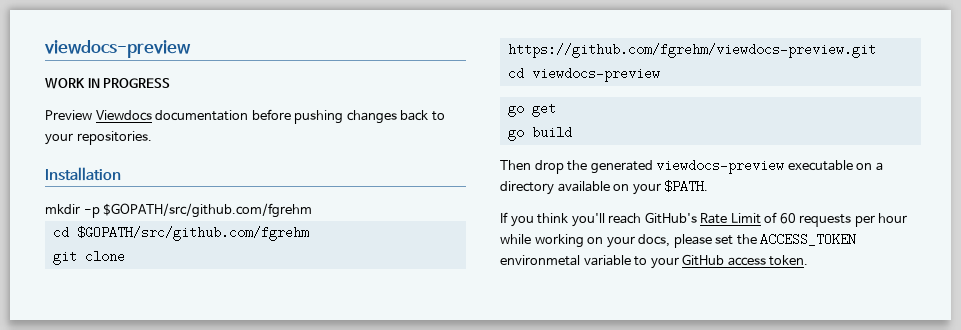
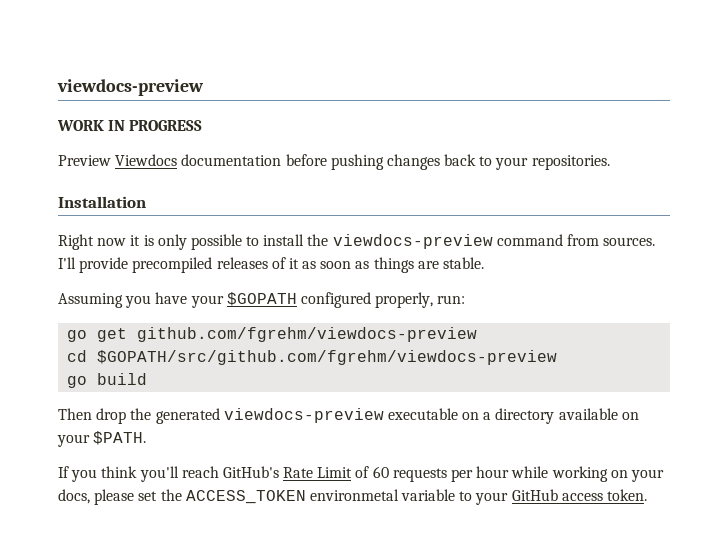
- mkdir -p $GOPATH/src/github.com/fgrehm
- cd $GOPATH/src/github.com/fgrehm
- git clone https://github.com/fgrehm/viewdocs-preview.git
- cd viewdocs-preview
+ Right now it is only possible to install the viewdocs-preview command from sources. I'll provide precompiled releases of it as soon as things are stable.
+ Assuming you have your $GOPATH configured properly, run:
- go get
+ go get github.com/fgrehm/viewdocs-preview
+ cd $GOPATH/src/github.com/fgrehm/viewdocs-preview

